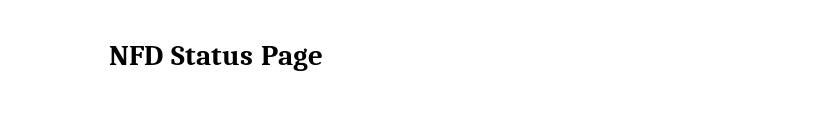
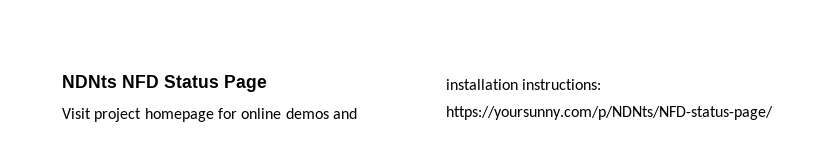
- NFD Status Page
+ NDNts NFD Status Page
+ Visit project homepage for online demos and installation instructions: https://yoursunny.com/p/NDNts/NFD-status-page/

